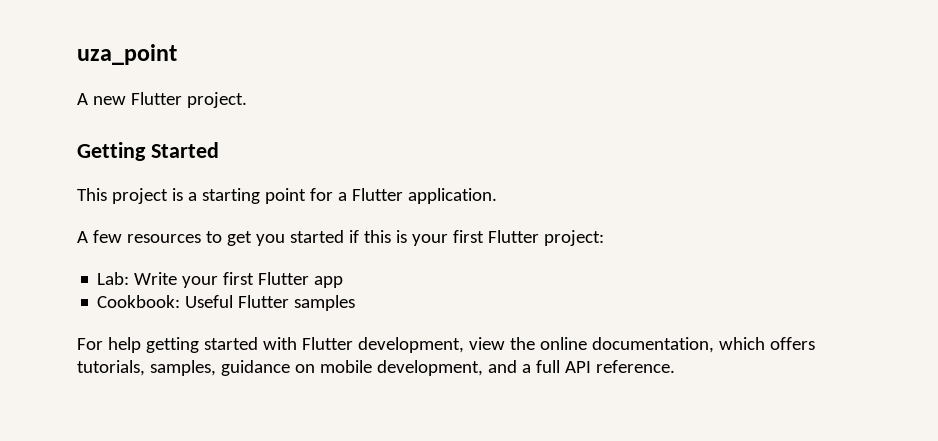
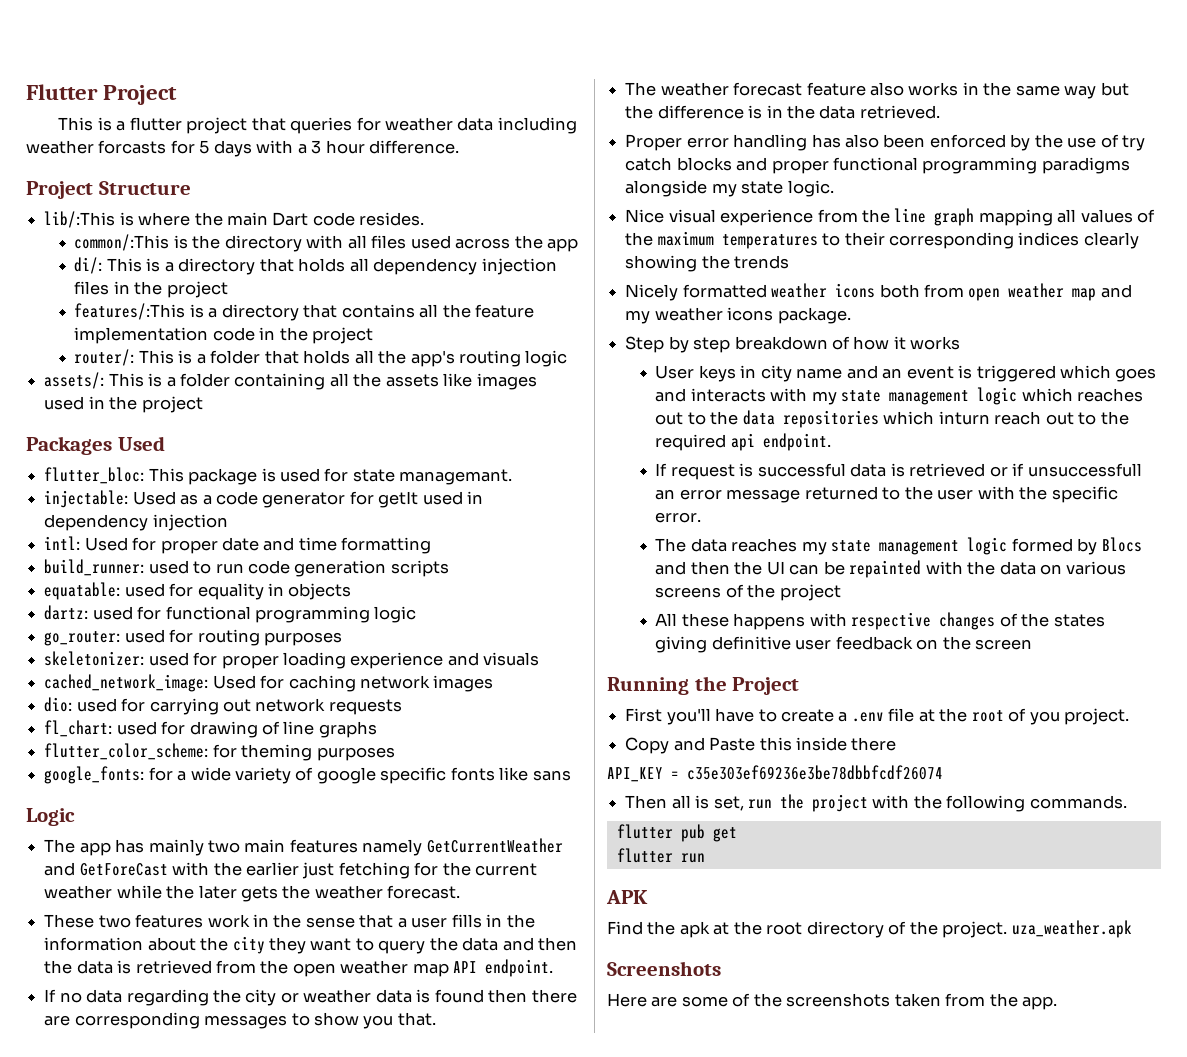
- uza_point
- A new Flutter project.
- Getting Started
- This project is a starting point for a Flutter application.
- A few resources to get you started if this is your first Flutter project:
- Lab: Write your first Flutter app
- Cookbook: Useful Flutter samples
- For help getting started with Flutter development, view the online documentation, which offers tutorials, samples, guidance on mobile development, and a full API reference.
+ Flutter Project
+ This is a flutter project that queries for weather data including weather forcasts for 5 days with a 3 hour difference.
+ Project Structure
+ lib/:This is where the main Dart code resides.
+ common/:This is the directory with all files used across the app
+ di/: This is a directory that holds all dependency injection files in the project
+ features/:This is a directory that contains all the feature implementation code in the project
+ router/: This is a folder that holds all the app's routing logic
+ assets/: This is a folder containing all the assets like images used in the project
+ Packages Used
+ flutter_bloc: This package is used for state managemant.
+ injectable: Used as a code generator for getIt used in dependency injection
+ intl: Used for proper date and time formatting
+ build_runner: used to run code generation scripts
+ equatable: used for equality in objects
+ dartz: used for functional programming logic
+ go_router: used for routing purposes
+ skeletonizer: used for proper loading experience and visuals
+ cached_network_image: Used for caching network images
+ dio: used for carrying out network requests
+ fl_chart: used for drawing of line graphs
+ flutter_color_scheme: for theming purposes
+ google_fonts: for a wide variety of google specific fonts like sans
+ Logic
+ The app has mainly two main features namely GetCurrentWeather and GetForeCast with the earlier just fetching for the current weather while the later gets the weather forecast.
+ These two features work in the sense that a user fills in the information about the city they want to query the data and then the data is retrieved from the open weather map API endpoint.
+ If no data regarding the city or weather data is found then there are corresponding messages to show you that.
+ The weather forecast feature also works in the same way but the difference is in the data retrieved.
+ Proper error handling has also been enforced by the use of try catch blocks and proper functional programming paradigms alongside my state logic.
+ Nice visual experience from the line graph mapping all values of the maximum temperatures to their corresponding indices clearly showing the trends
+ Nicely formatted weather icons both from open weather map and my weather icons package.
+ Step by step breakdown of how it works
+ User keys in city name and an event is triggered which goes and interacts with my state management logic which reaches out to the data repositories which inturn reach out to the required api endpoint.
+ If request is successful data is retrieved or if unsuccessfull an error message returned to the user with the specific error.
+ The data reaches my state management logic formed by Blocs and then the UI can be repainted with the data on various screens of the project
+ All these happens with respective changes of the states giving definitive user feedback on the screen
+ Running the Project
+ First you'll have to create a .env file at the root of you project.
+ Copy and Paste this inside there
+ API_KEY = c35e303ef69236e3be78dbbfcdf26074
+ Then all is set, run the project with the following commands.
+ flutter pub get
+ flutter run
+ APK
+ Find the apk at the root directory of the project. uza_weather.apk
+ Screenshots
+ Here are some of the screenshots taken from the app.

